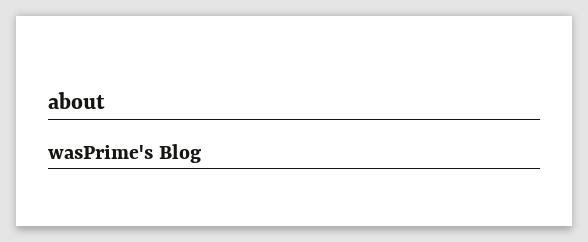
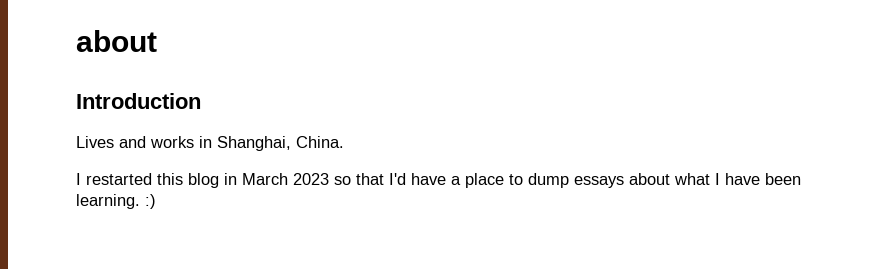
- wasPrime's Blog
+ Introduction
+ Lives and works in Shanghai, China.
+ I restarted this blog in March 2023 so that I'd have a place to dump essays about what I have been learning. :)

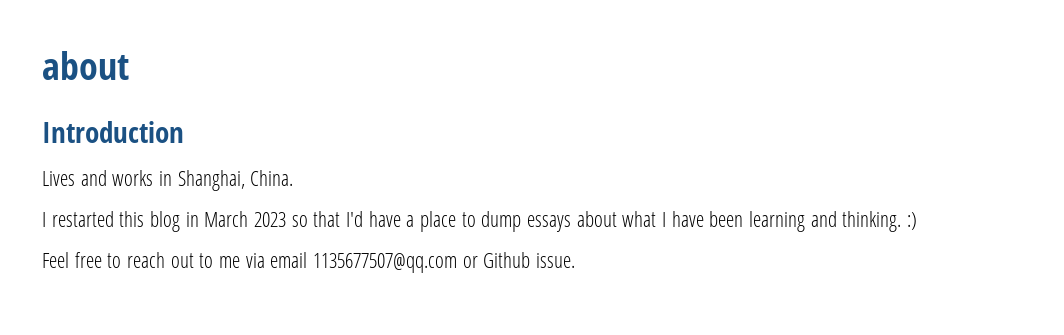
- I restarted this blog in March 2023 so that I'd have a place to dump essays about what I have been learning. :)
+ I restarted this blog in March 2023 so that I'd have a place to dump essays about what I have been learning and thinking. :)
+ Feel free to reach out to me via email 1135677507@qq.com or Github issue.

